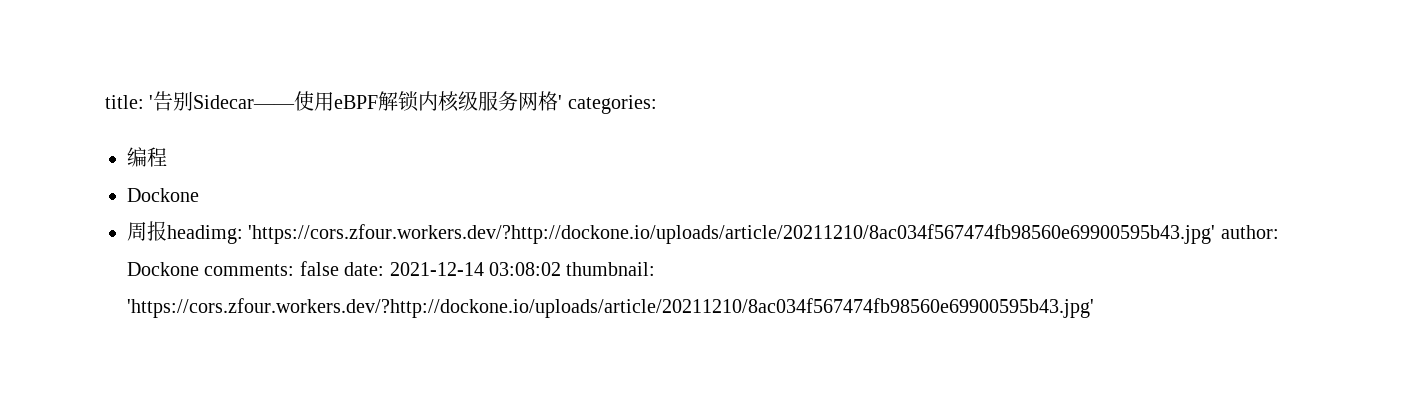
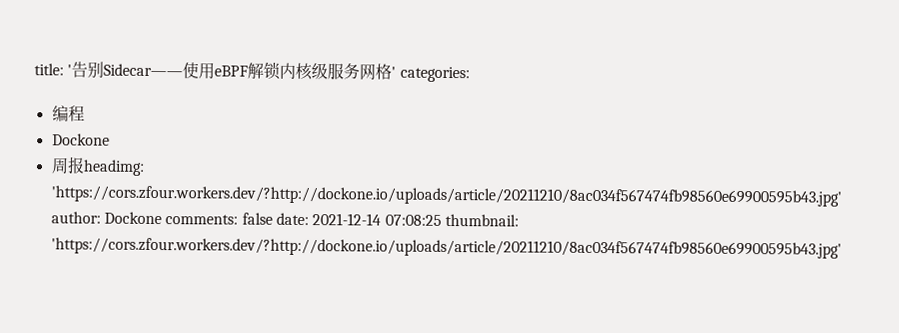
- 周报headimg: 'https://cors.zfour.workers.dev/?http://dockone.io/uploads/article/20211210/8ac034f567474fb98560e69900595b43.jpg' author: Dockone comments: false date: 2021-12-14 03:08:02 thumbnail: 'https://cors.zfour.workers.dev/?http://dockone.io/uploads/article/20211210/8ac034f567474fb98560e69900595b43.jpg'
+ 周报headimg: 'https://cors.zfour.workers.dev/?http://dockone.io/uploads/article/20211210/8ac034f567474fb98560e69900595b43.jpg' author: Dockone comments: false date: 2021-12-14 07:08:25 thumbnail: 'https://cors.zfour.workers.dev/?http://dockone.io/uploads/article/20211210/8ac034f567474fb98560e69900595b43.jpg'

